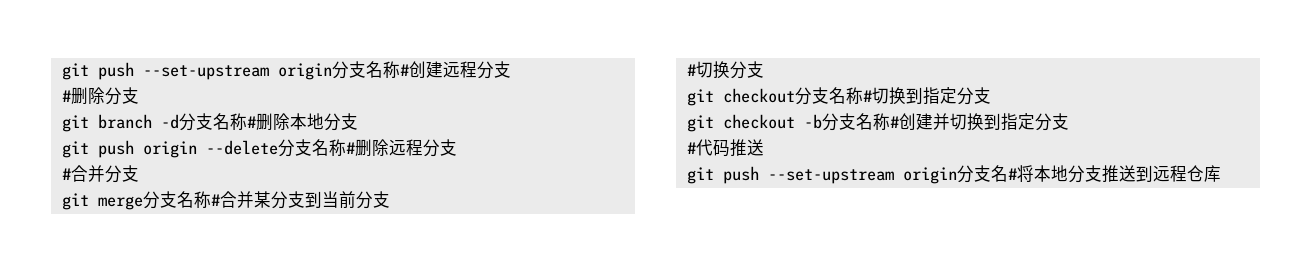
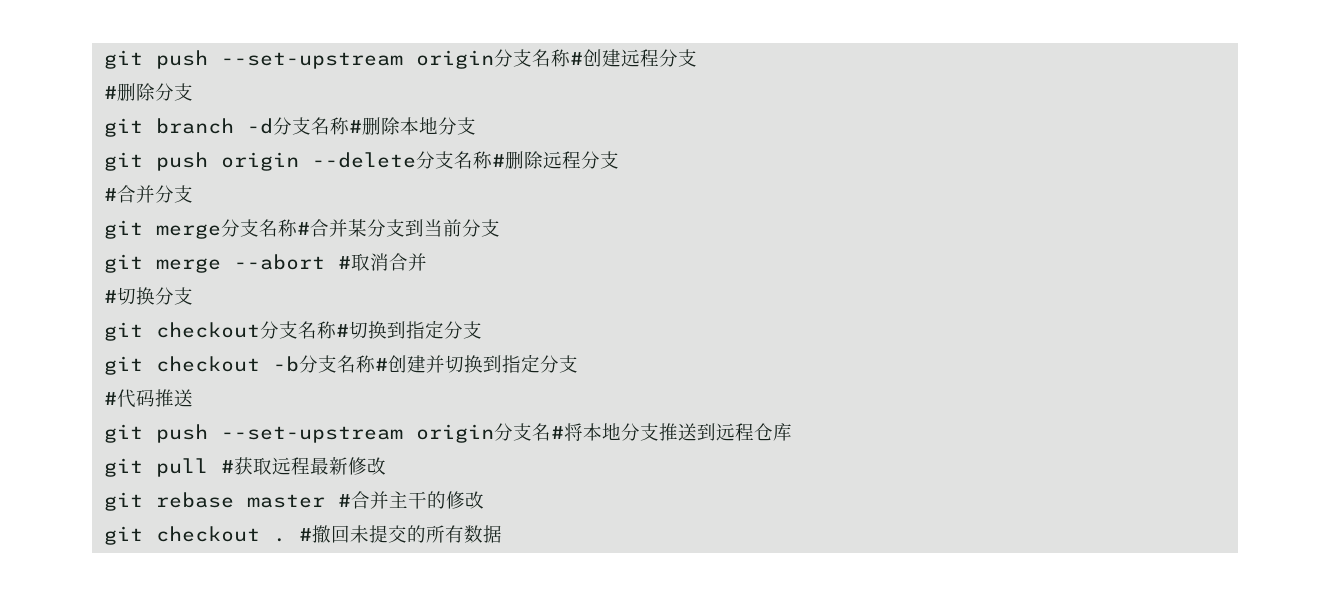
+ git merge --abort #取消合并
+ git pull #获取远程最新修改
+ git rebase master #合并主干的修改
+ git checkout . #撤回未提交的所有数据

